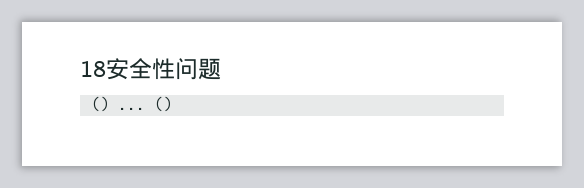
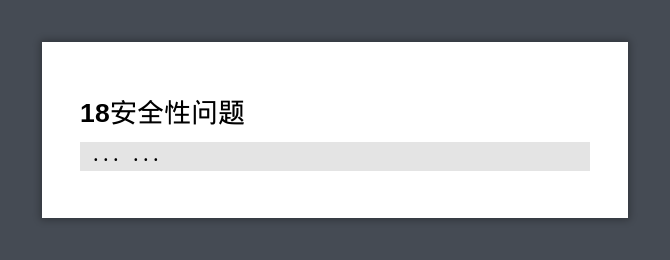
- () ... ()
+ ... ...

